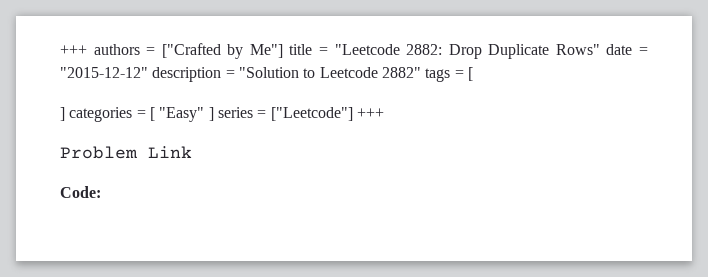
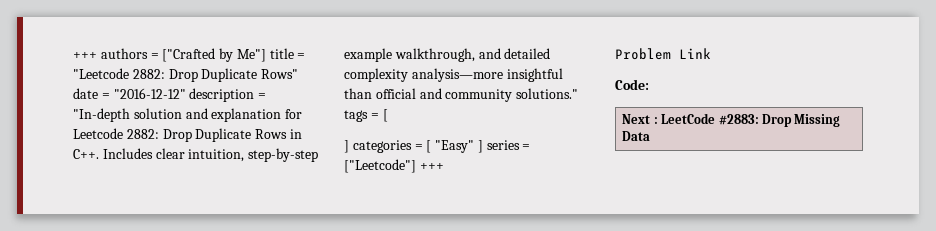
- +++ authors = ["Crafted by Me"] title = "Leetcode 2882: Drop Duplicate Rows" date = "2015-12-12" description = "Solution to Leetcode 2882" tags = [
+ +++ authors = ["Crafted by Me"] title = "Leetcode 2882: Drop Duplicate Rows" date = "2016-12-12" description = "In-depth solution and explanation for Leetcode 2882: Drop Duplicate Rows in C++. Includes clear intuition, step-by-step example walkthrough, and detailed complexity analysis—more insightful than official and community solutions." tags = [
+ Next : LeetCode #2883: Drop Missing Data

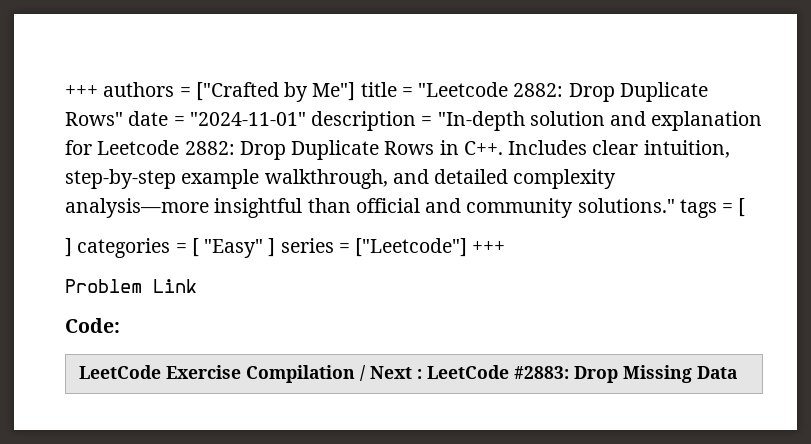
- +++ authors = ["Crafted by Me"] title = "Leetcode 2882: Drop Duplicate Rows" date = "2016-12-12" description = "In-depth solution and explanation for Leetcode 2882: Drop Duplicate Rows in C++. Includes clear intuition, step-by-step example walkthrough, and detailed complexity analysis—more insightful than official and community solutions." tags = [
+ +++ authors = ["Crafted by Me"] title = "Leetcode 2882: Drop Duplicate Rows" date = "2024-11-01" description = "In-depth solution and explanation for Leetcode 2882: Drop Duplicate Rows in C++. Includes clear intuition, step-by-step example walkthrough, and detailed complexity analysis—more insightful than official and community solutions." tags = [
- Next : LeetCode #2883: Drop Missing Data
+ LeetCode Exercise Compilation / Next : LeetCode #2883: Drop Missing Data

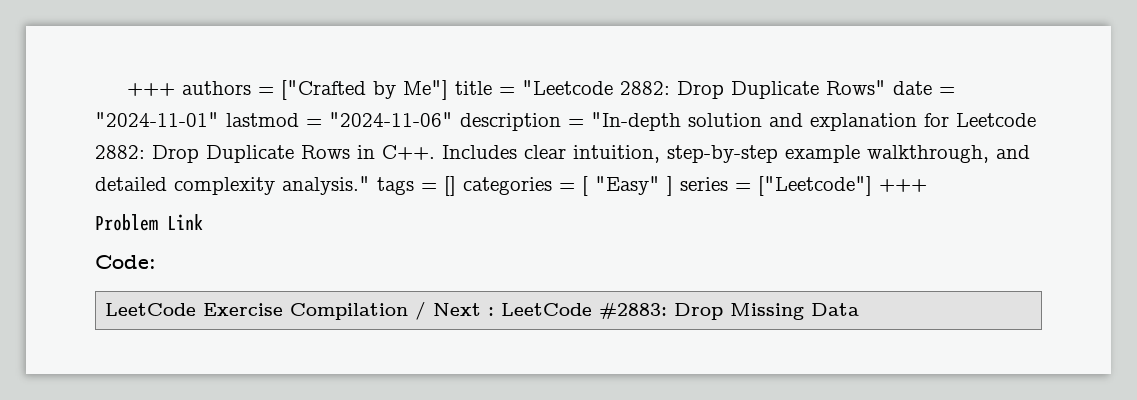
- +++ authors = ["Crafted by Me"] title = "Leetcode 2882: Drop Duplicate Rows" date = "2024-11-01" description = "In-depth solution and explanation for Leetcode 2882: Drop Duplicate Rows in C++. Includes clear intuition, step-by-step example walkthrough, and detailed complexity analysis—more insightful than official and community solutions." tags = [
- ] categories = [ "Easy" ] series = ["Leetcode"] +++
+ +++ authors = ["Crafted by Me"] title = "Leetcode 2882: Drop Duplicate Rows" date = "2024-11-01" lastmod = "2024-11-06" description = "In-depth solution and explanation for Leetcode 2882: Drop Duplicate Rows in C++. Includes clear intuition, step-by-step example walkthrough, and detailed complexity analysis." tags = [] categories = [ "Easy" ] series = ["Leetcode"] +++

